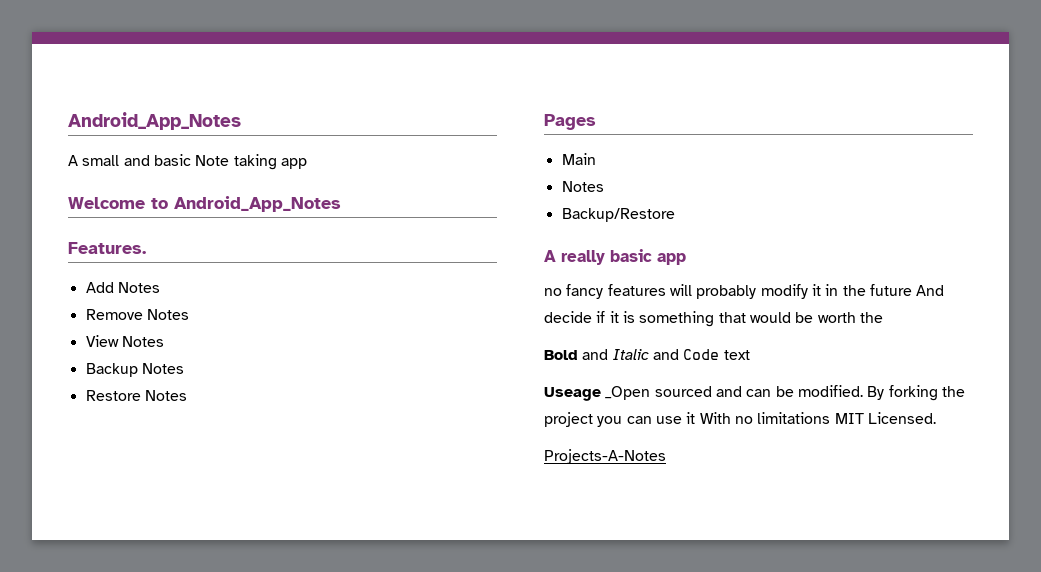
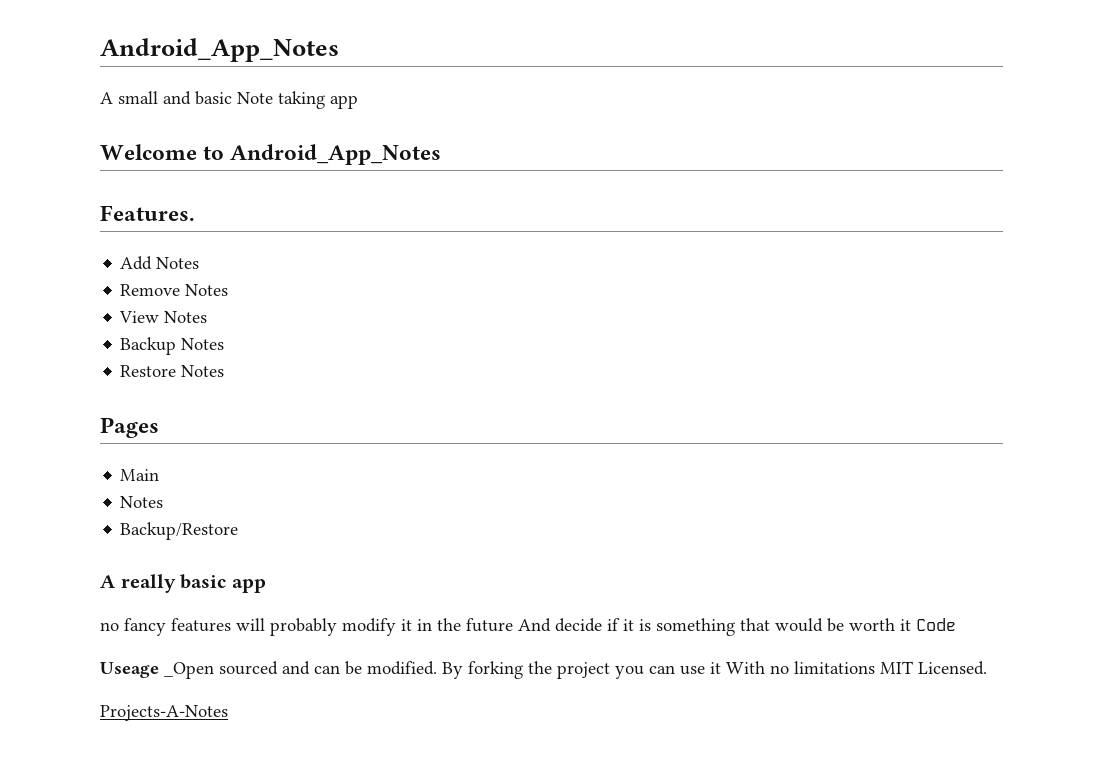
- no fancy features will probably modify it in the future And decide if it is something that would be worth the
- Bold and Italic and Code text
+ no fancy features will probably modify it in the future And decide if it is something that would be worth it Code

